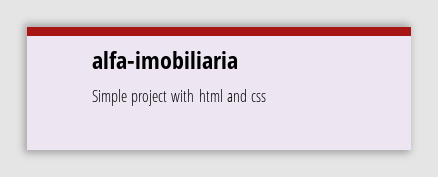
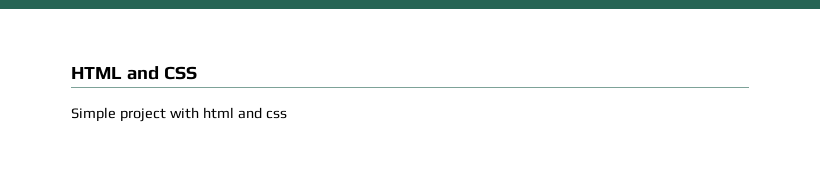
- alfa-imobiliaria
+ HTML and CSS

